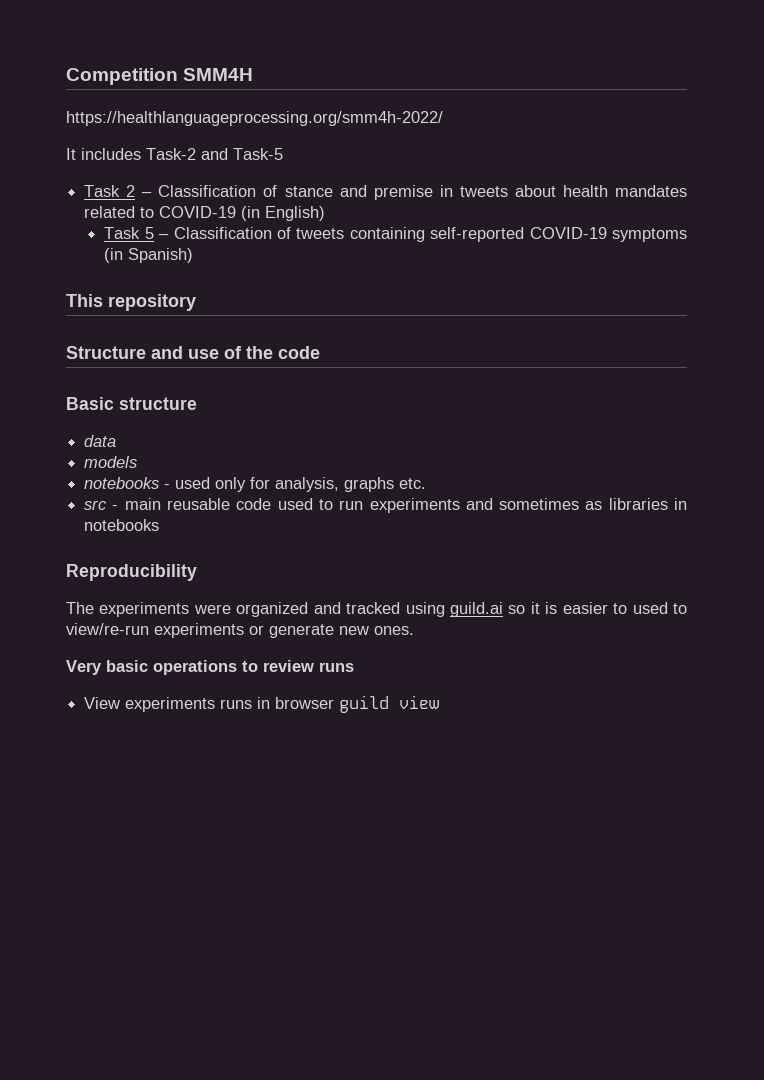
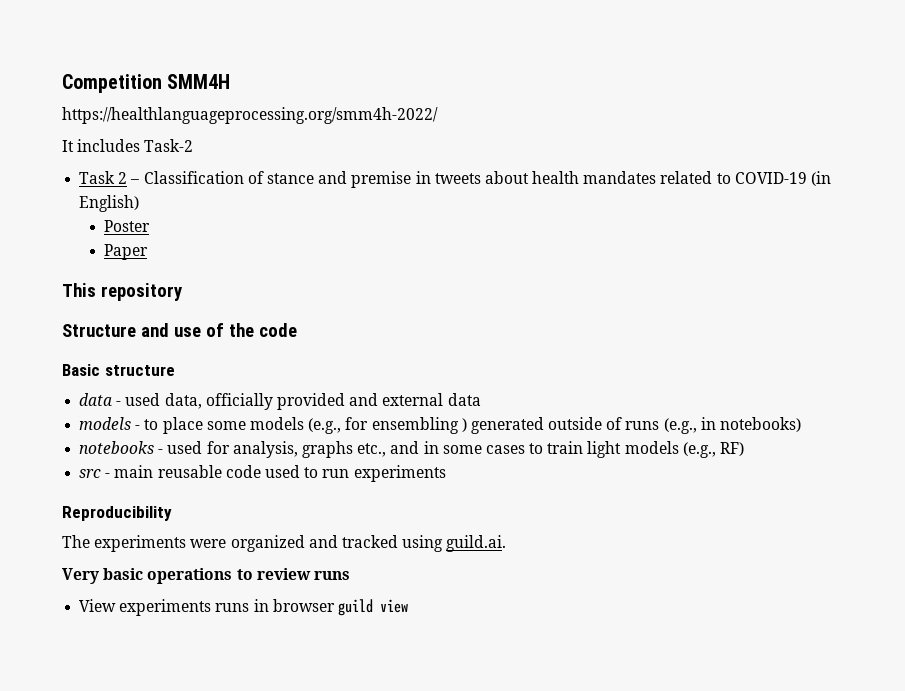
- It includes Task-2 and Task-5
+ It includes Task-2
- Task 5 – Classification of tweets containing self-reported COVID-19 symptoms (in Spanish)
+ Poster
+ Paper
- data
- models
+ data - used data, officially provided and external data
+ models - to place some models (e.g., for ensembling ) generated outside of runs (e.g., in notebooks)
- notebooks - used only for analysis, graphs etc.
+ notebooks - used for analysis, graphs etc., and in some cases to train light models (e.g., RF)
- src - main reusable code used to run experiments and sometimes as libraries in notebooks
+ src - main reusable code used to run experiments
- The experiments were organized and tracked using guild.ai so it is easier to used to view/re-run experiments or generate new ones.
+ The experiments were organized and tracked using guild.ai.

